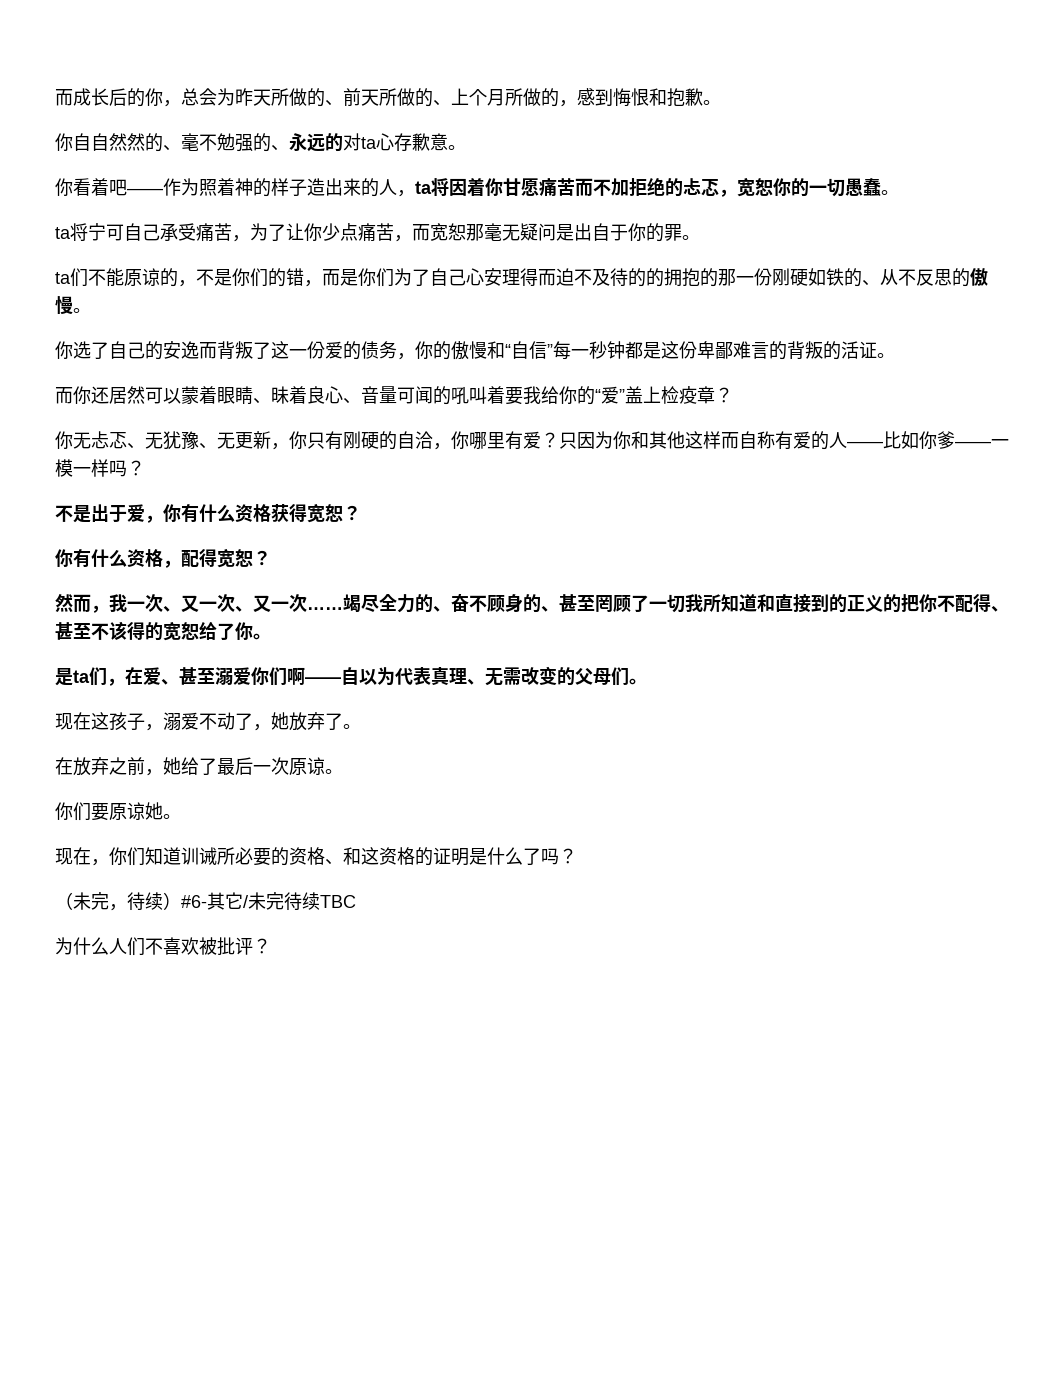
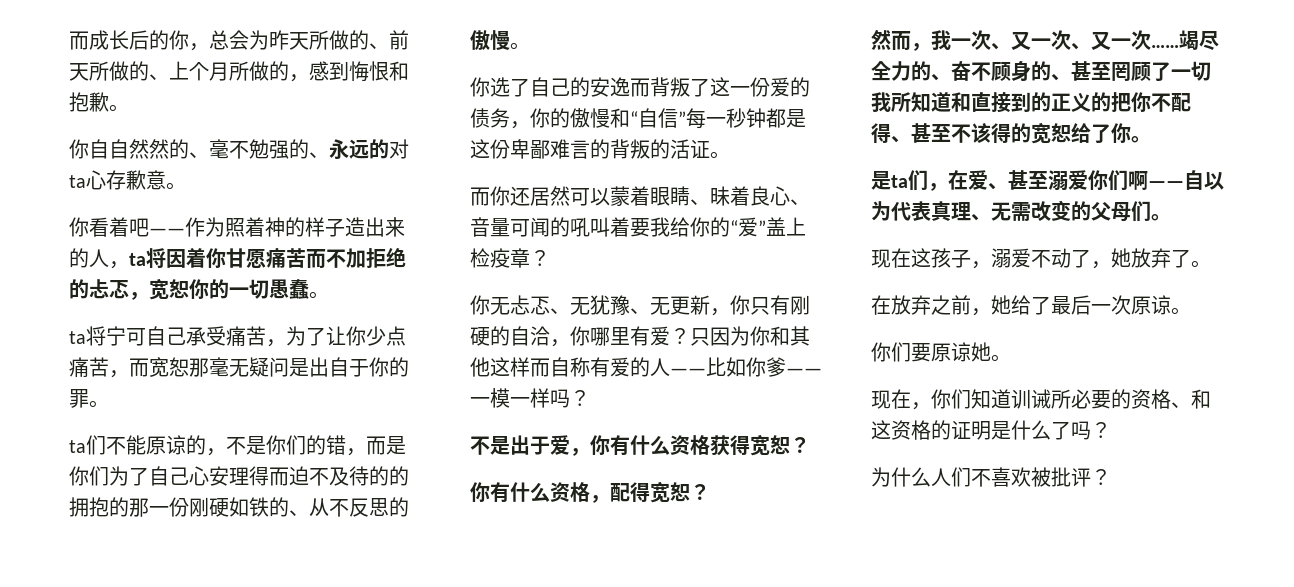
- （未完，待续）#6-其它/未完待续TBC

